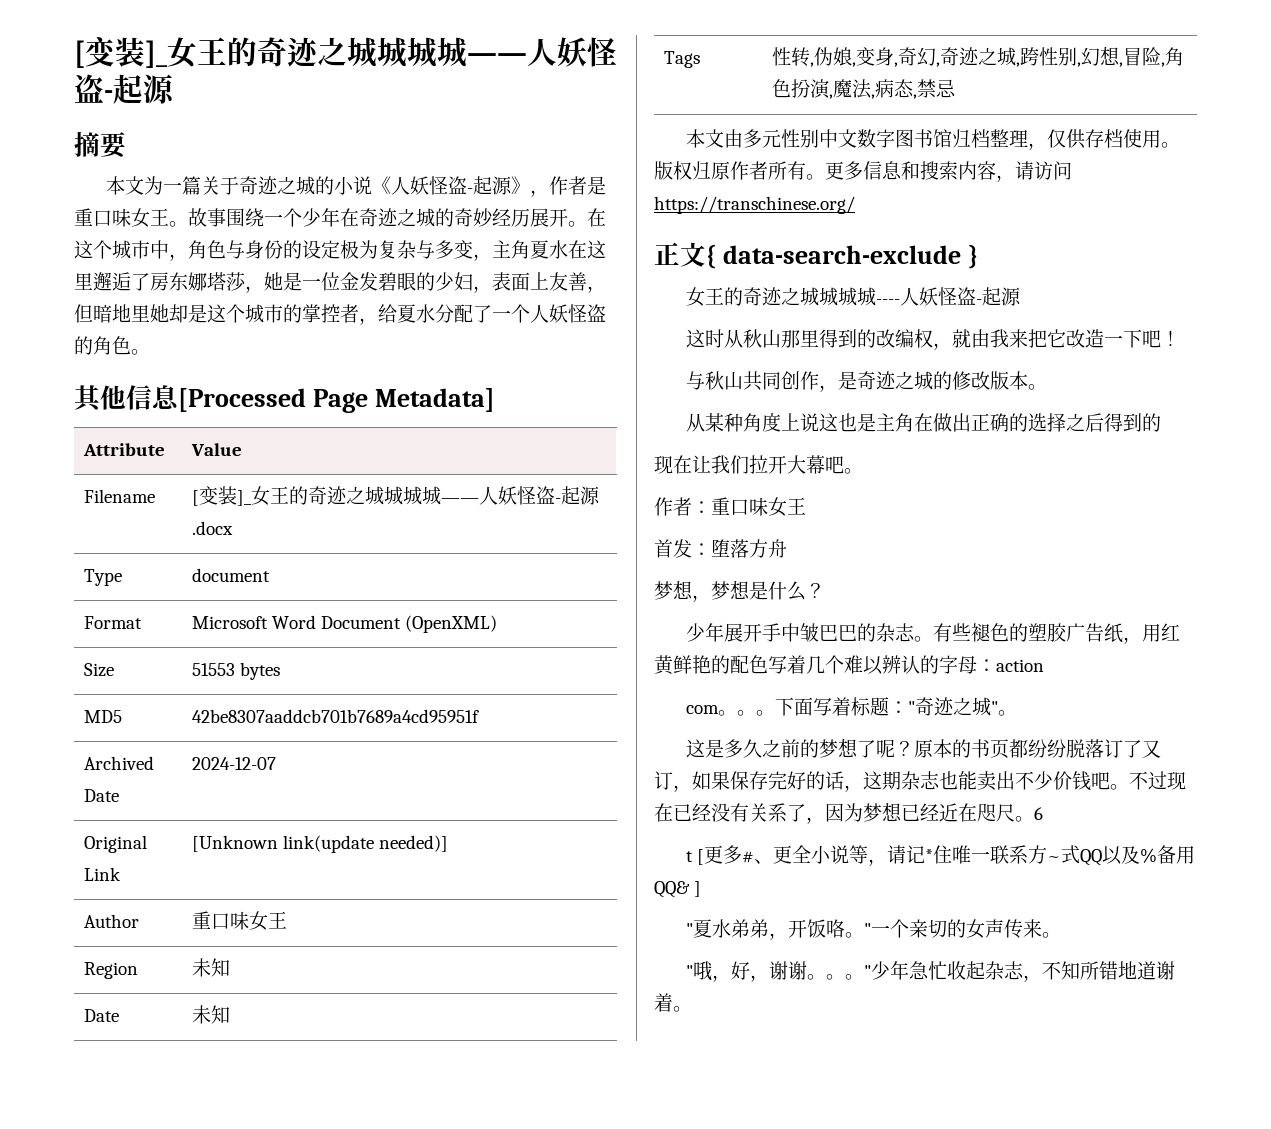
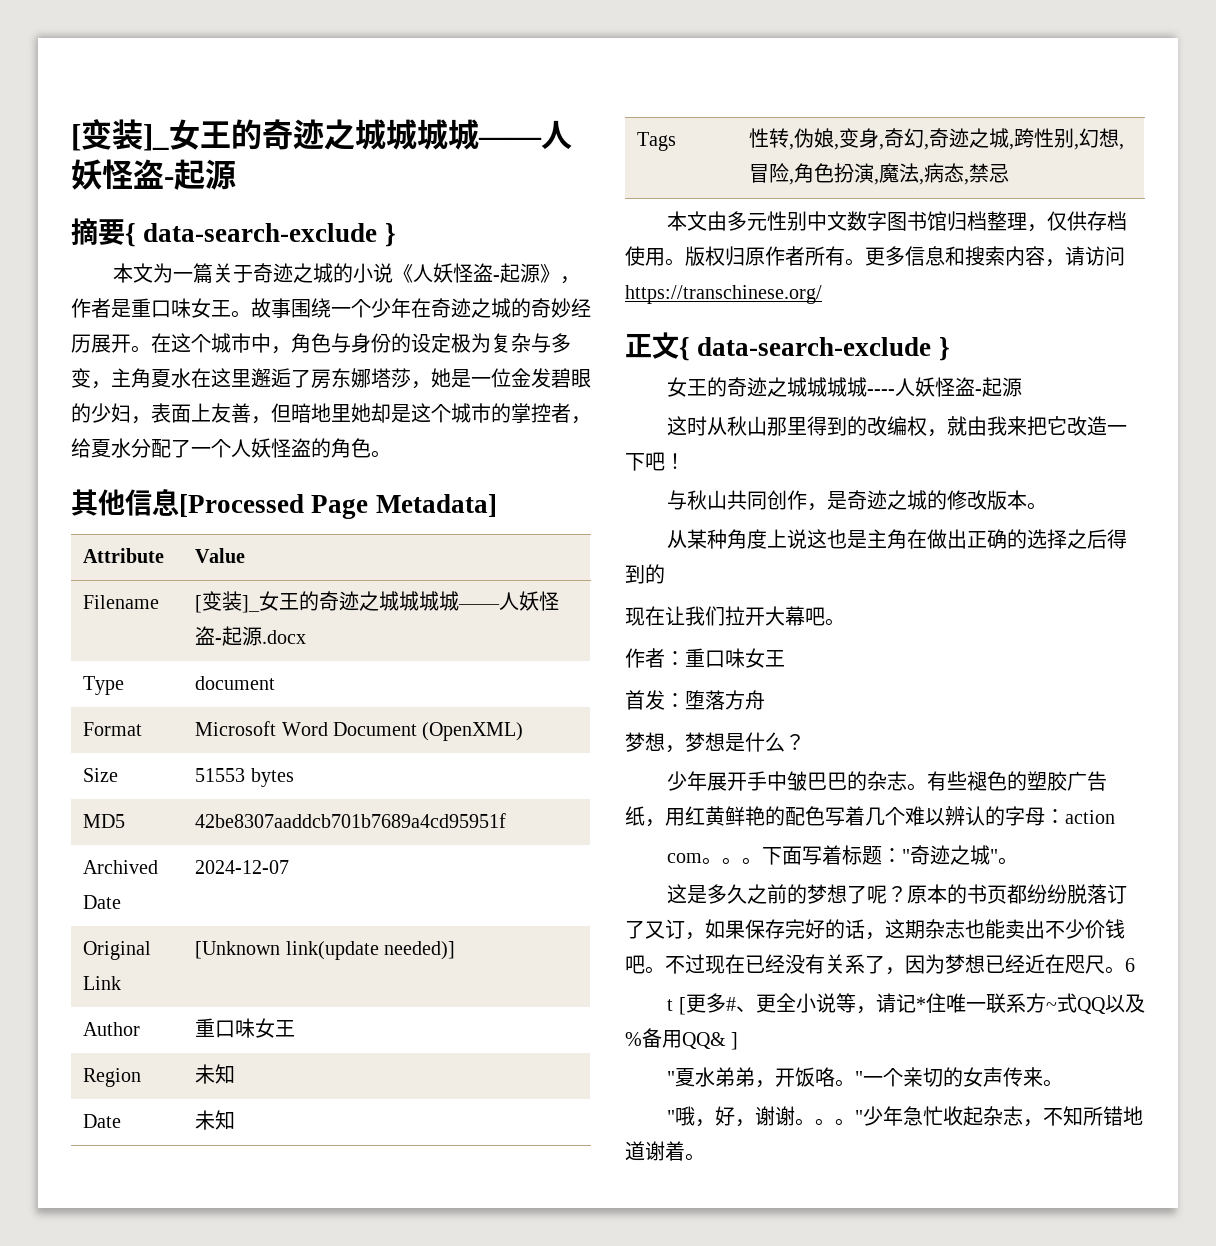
- 摘要
+ 摘要{ data-search-exclude }

